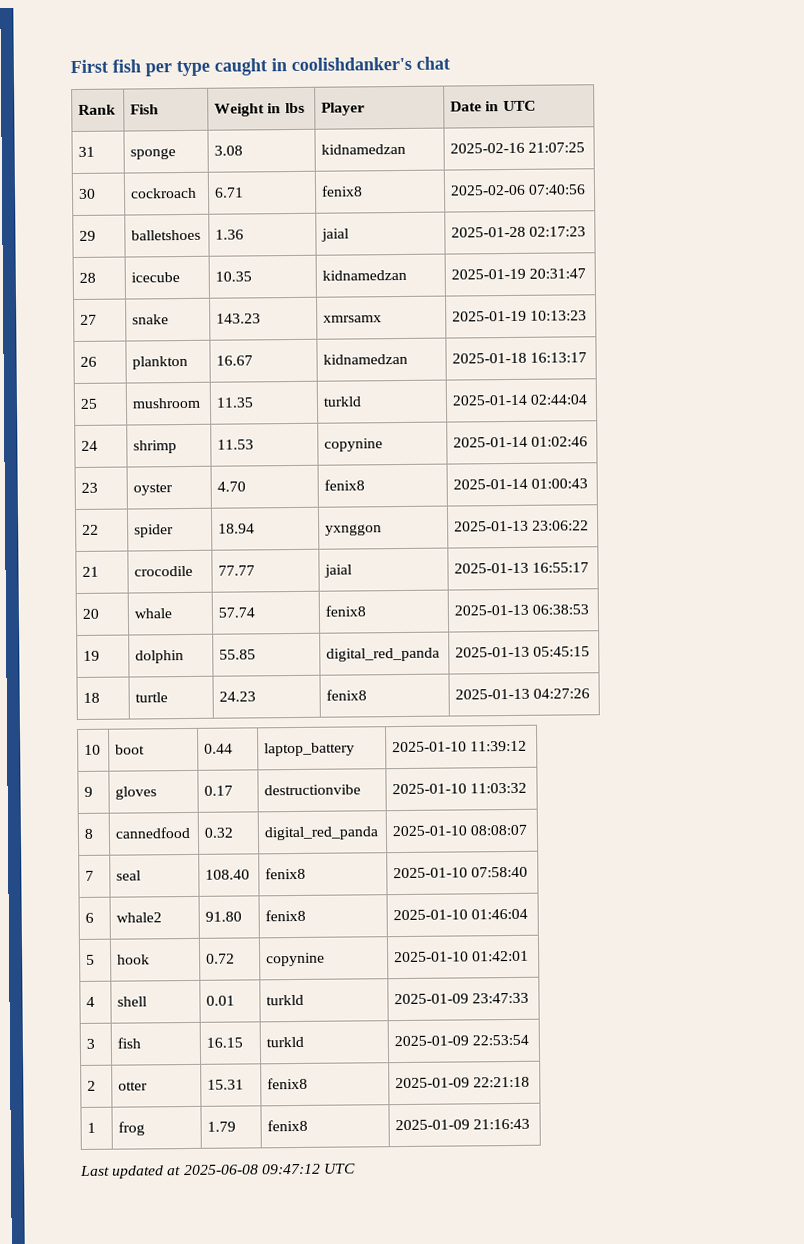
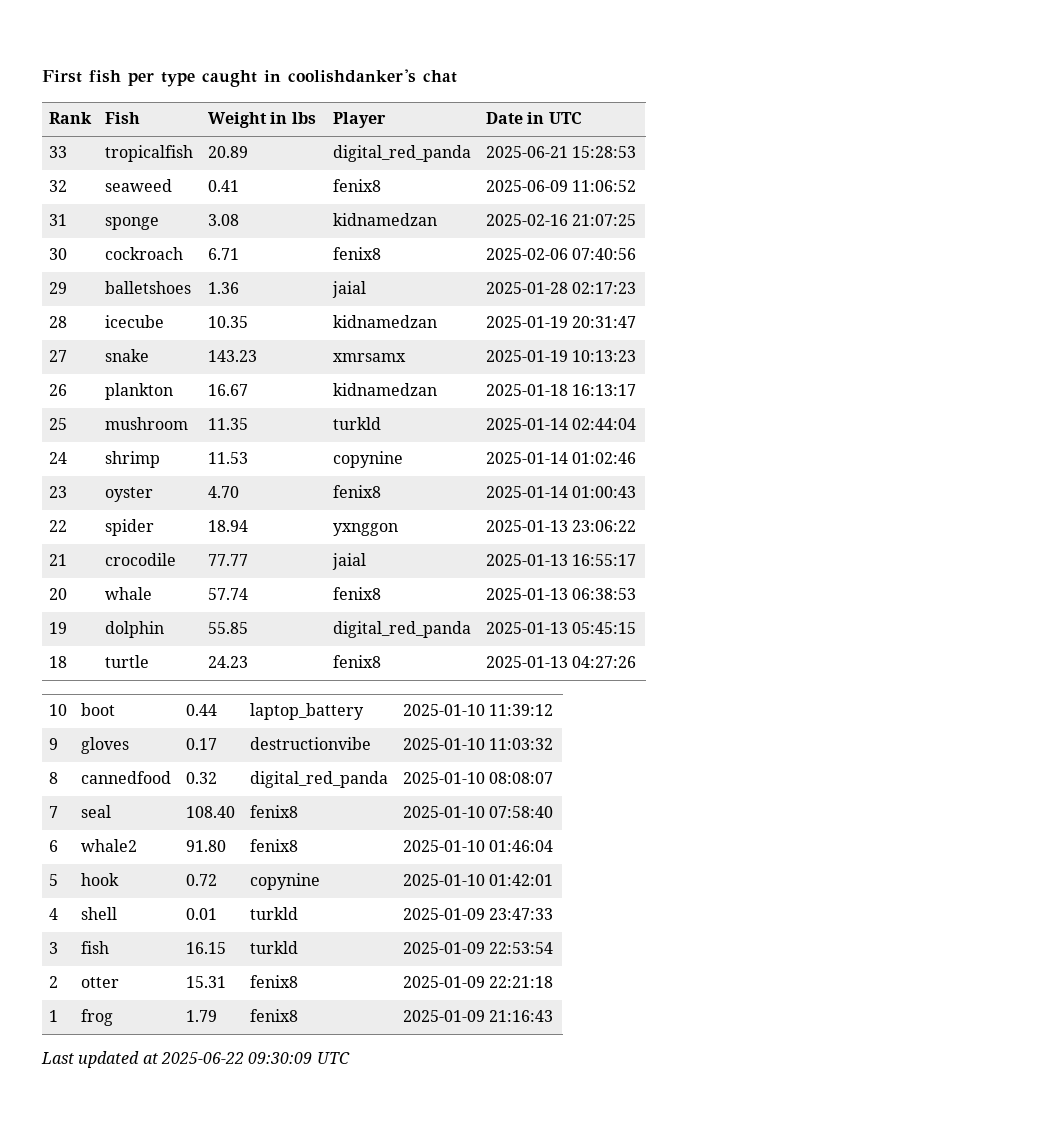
+ 33 | tropicalfish | 20.89 | digital_red_panda | 2025-06-21 15:28:53
+ 32 | seaweed | 0.41 | fenix8 | 2025-06-09 11:06:52
- Last updated at 2025-06-08 09:47:12 UTC
+ Last updated at 2025-06-22 09:30:09 UTC

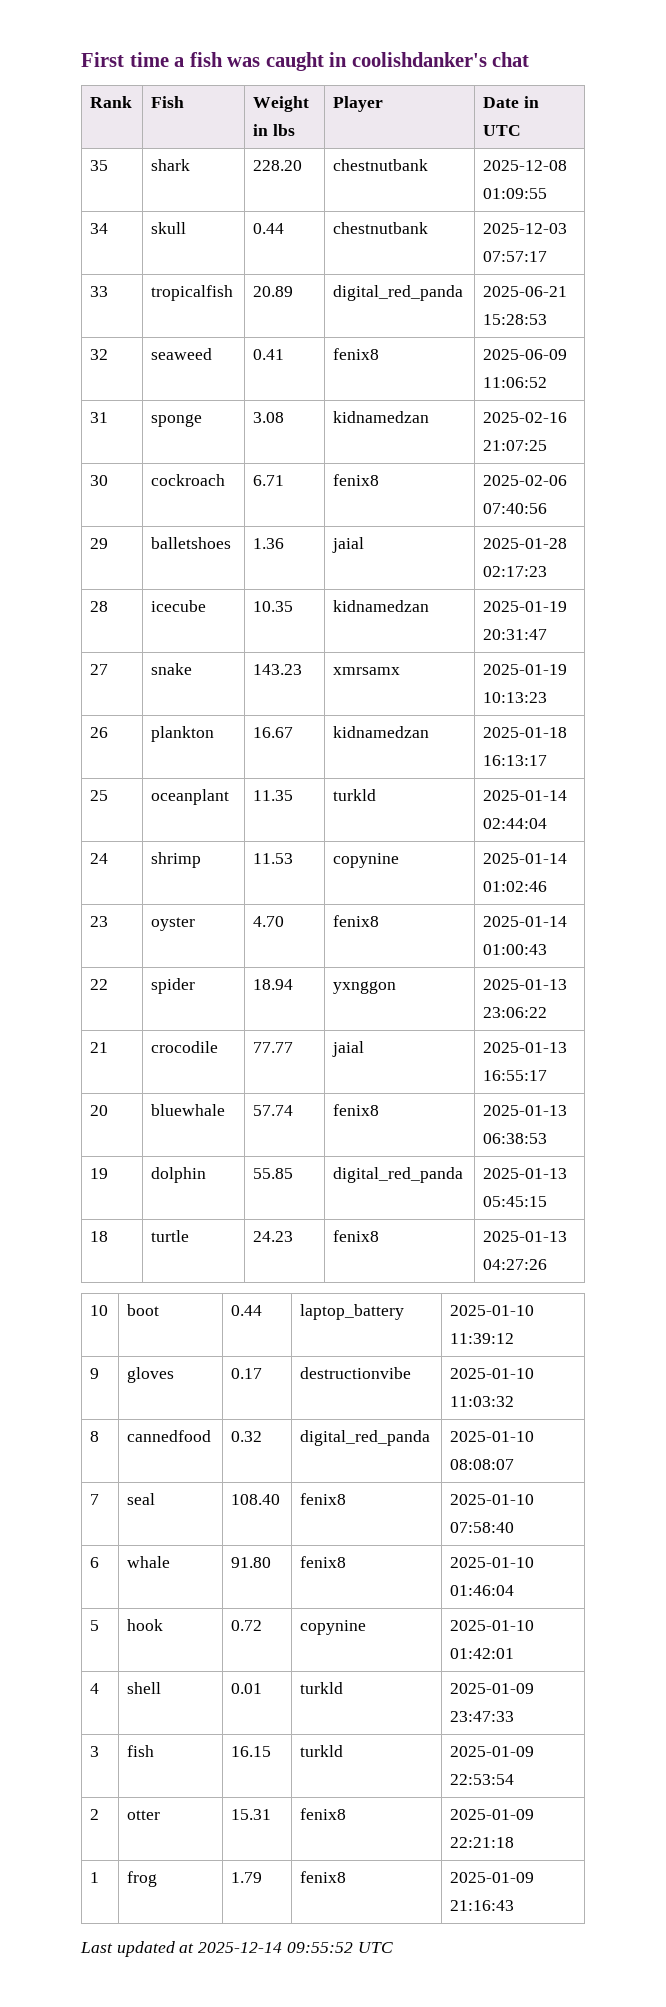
- First fish per type caught in coolishdanker's chat
+ First time a fish was caught in coolishdanker's chat
+ 35 | shark | 228.20 | chestnutbank | 2025-12-08 01:09:55
+ 34 | skull | 0.44 | chestnutbank | 2025-12-03 07:57:17
- 25 | mushroom | 11.35 | turkld | 2025-01-14 02:44:04
+ 25 | oceanplant | 11.35 | turkld | 2025-01-14 02:44:04
- 20 | whale | 57.74 | fenix8 | 2025-01-13 06:38:53
+ 20 | bluewhale | 57.74 | fenix8 | 2025-01-13 06:38:53
- 6 | whale2 | 91.80 | fenix8 | 2025-01-10 01:46:04
+ 6 | whale | 91.80 | fenix8 | 2025-01-10 01:46:04
- Last updated at 2025-06-22 09:30:09 UTC
+ Last updated at 2025-12-14 09:55:52 UTC

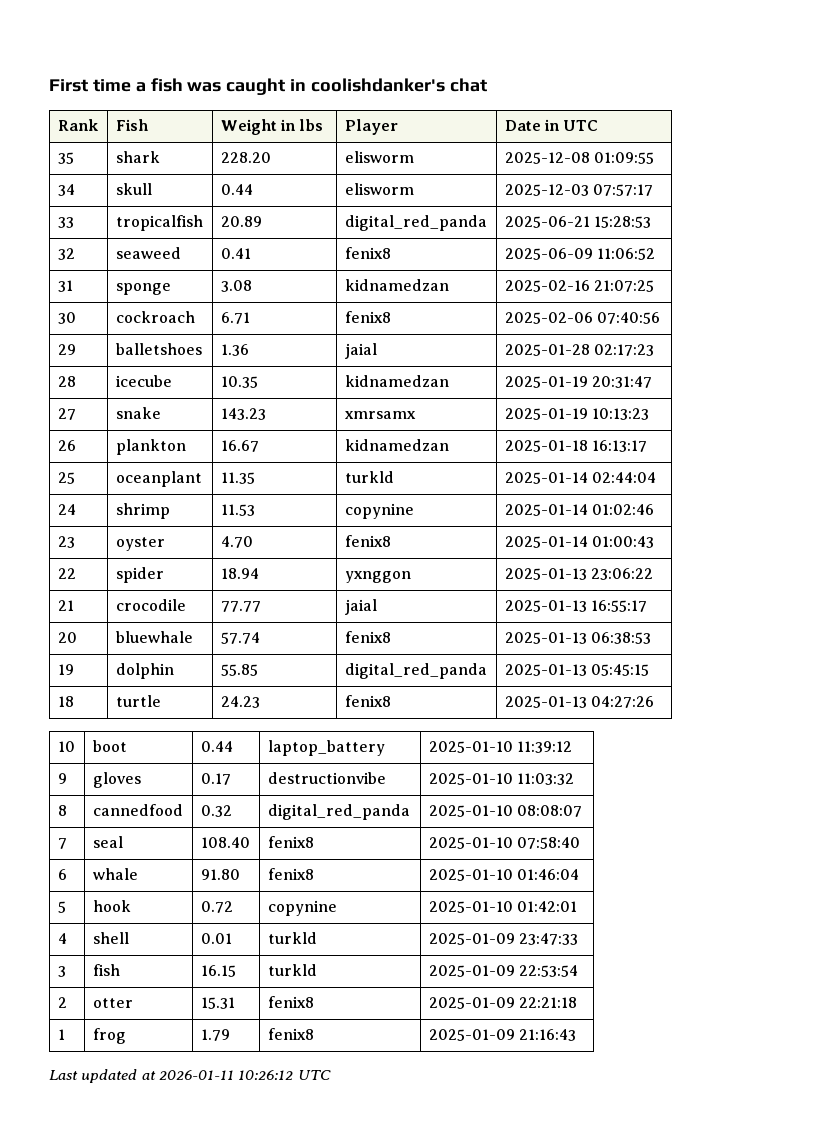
- 35 | shark | 228.20 | chestnutbank | 2025-12-08 01:09:55
+ 35 | shark | 228.20 | elisworm | 2025-12-08 01:09:55
- 34 | skull | 0.44 | chestnutbank | 2025-12-03 07:57:17
+ 34 | skull | 0.44 | elisworm | 2025-12-03 07:57:17
- Last updated at 2025-12-14 09:55:52 UTC
+ Last updated at 2026-01-11 10:26:12 UTC

